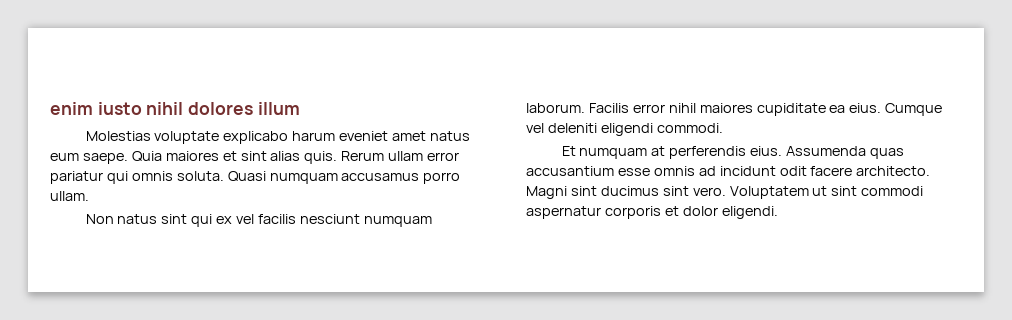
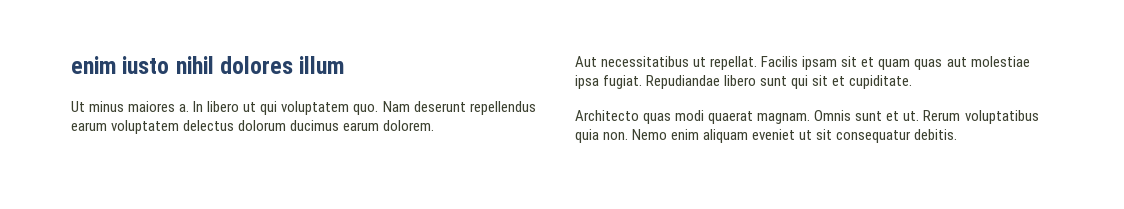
- Molestias voluptate explicabo harum eveniet amet natus eum saepe. Quia maiores et sint alias quis. Rerum ullam error pariatur qui omnis soluta. Quasi numquam accusamus porro ullam.
- Non natus sint qui ex vel facilis nesciunt numquam laborum. Facilis error nihil maiores cupiditate ea eius. Cumque vel deleniti eligendi commodi.
- Et numquam at perferendis eius. Assumenda quas accusantium esse omnis ad incidunt odit facere architecto. Magni sint ducimus sint vero. Voluptatem ut sint commodi aspernatur corporis et dolor eligendi.
+ Ut minus maiores a. In libero ut qui voluptatem quo. Nam deserunt repellendus earum voluptatem delectus dolorum ducimus earum dolorem.
+ Aut necessitatibus ut repellat. Facilis ipsam sit et quam quas aut molestiae ipsa fugiat. Repudiandae libero sunt qui sit et cupiditate.
+ Architecto quas modi quaerat magnam. Omnis sunt et ut. Rerum voluptatibus quia non. Nemo enim aliquam eveniet ut sit consequatur debitis.

